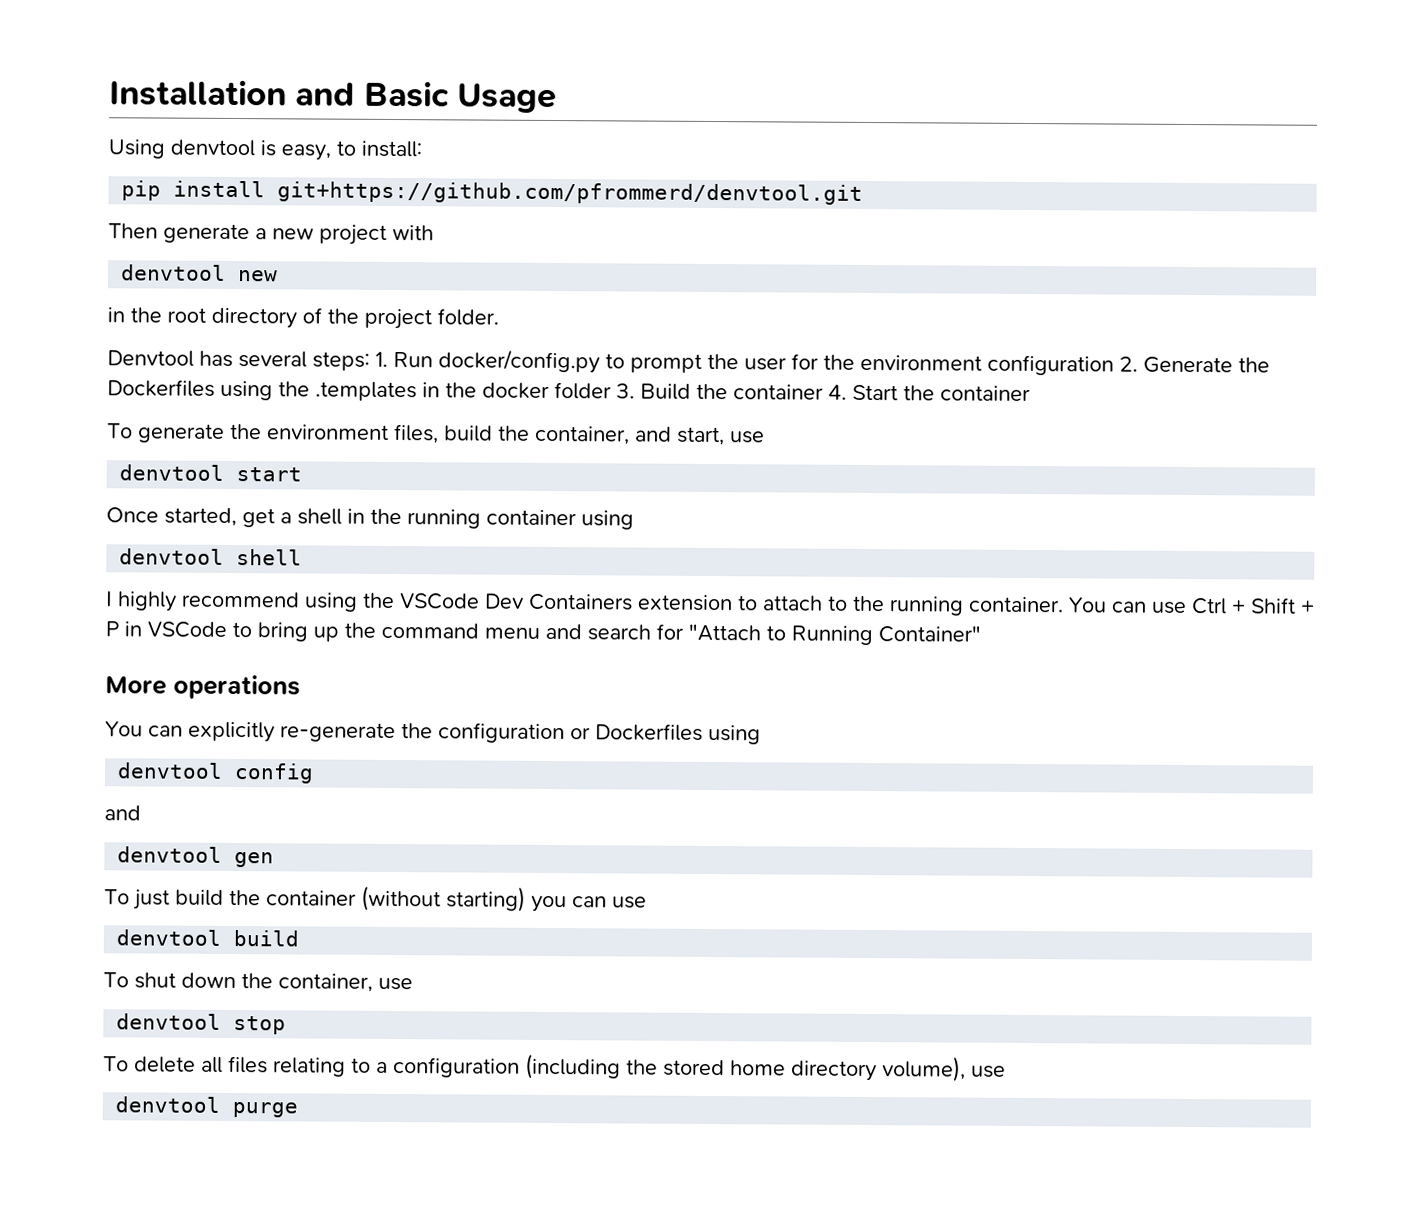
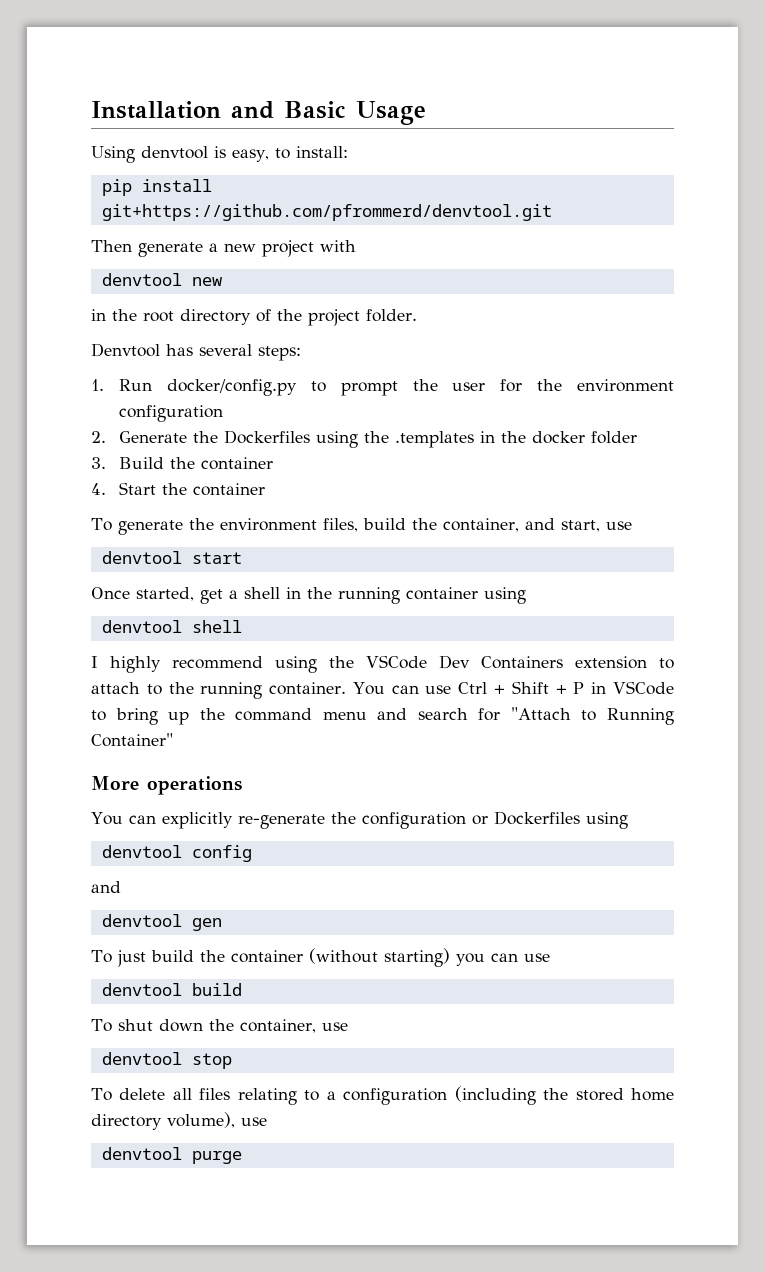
- Denvtool has several steps: 1. Run docker/config.py to prompt the user for the environment configuration 2. Generate the Dockerfiles using the .templates in the docker folder 3. Build the container 4. Start the container
+ Denvtool has several steps:
+ 1. Run docker/config.py to prompt the user for the environment configuration
+ 2. Generate the Dockerfiles using the .templates in the docker folder
+ 3. Build the container
+ 4. Start the container

